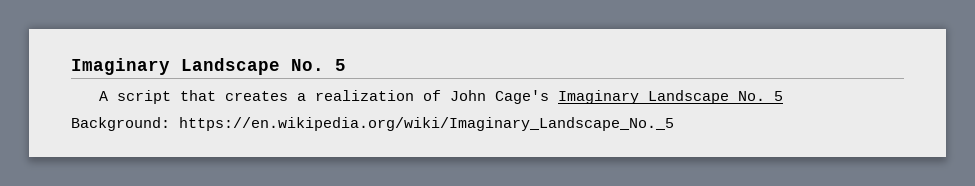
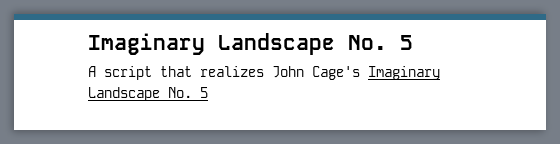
- A script that creates a realization of John Cage's Imaginary Landscape No. 5
+ A script that realizes John Cage's Imaginary Landscape No. 5
- Background: https://en.wikipedia.org/wiki/Imaginary_Landscape_No._5

